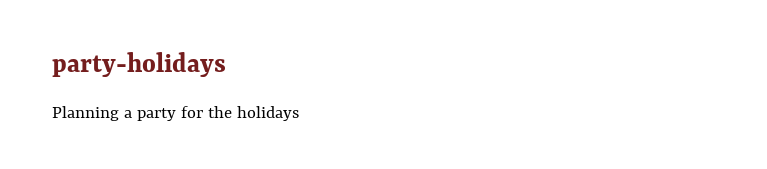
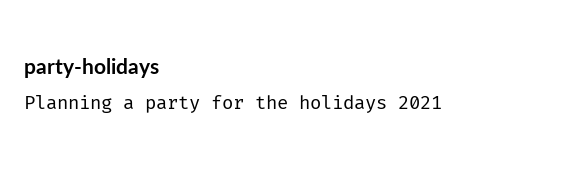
- Planning a party for the holidays
+ Planning a party for the holidays 2021

